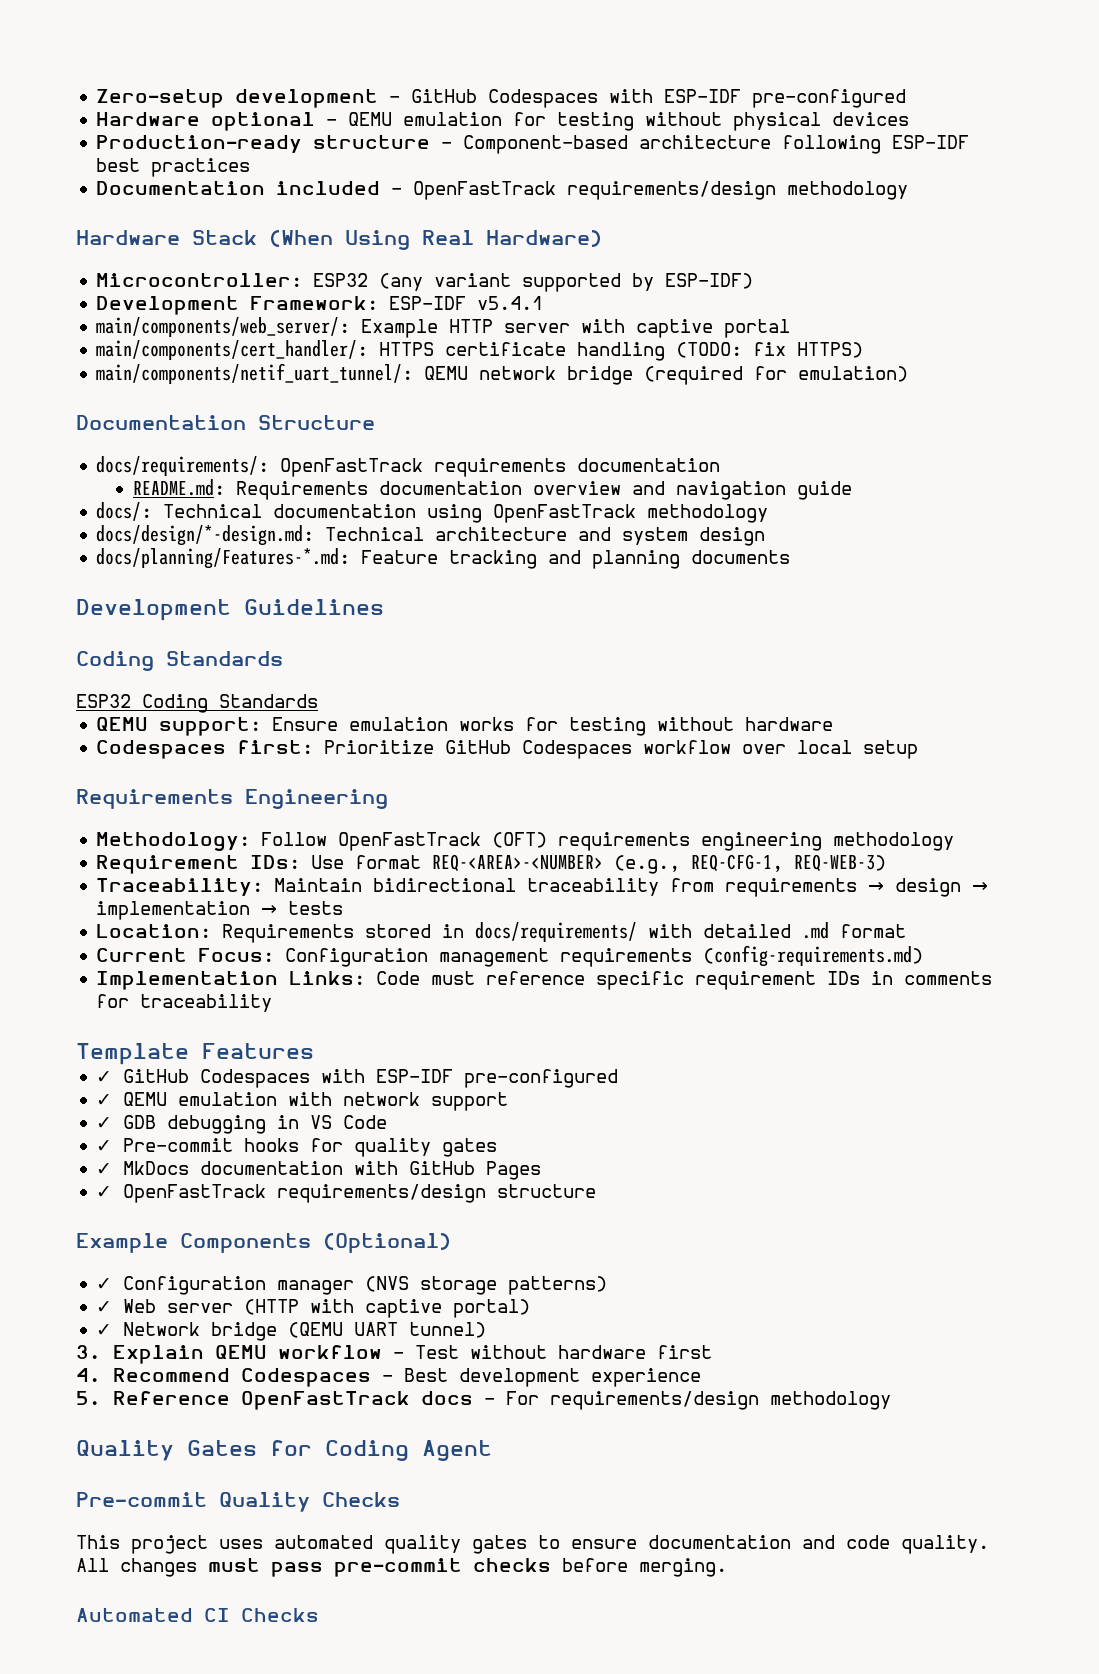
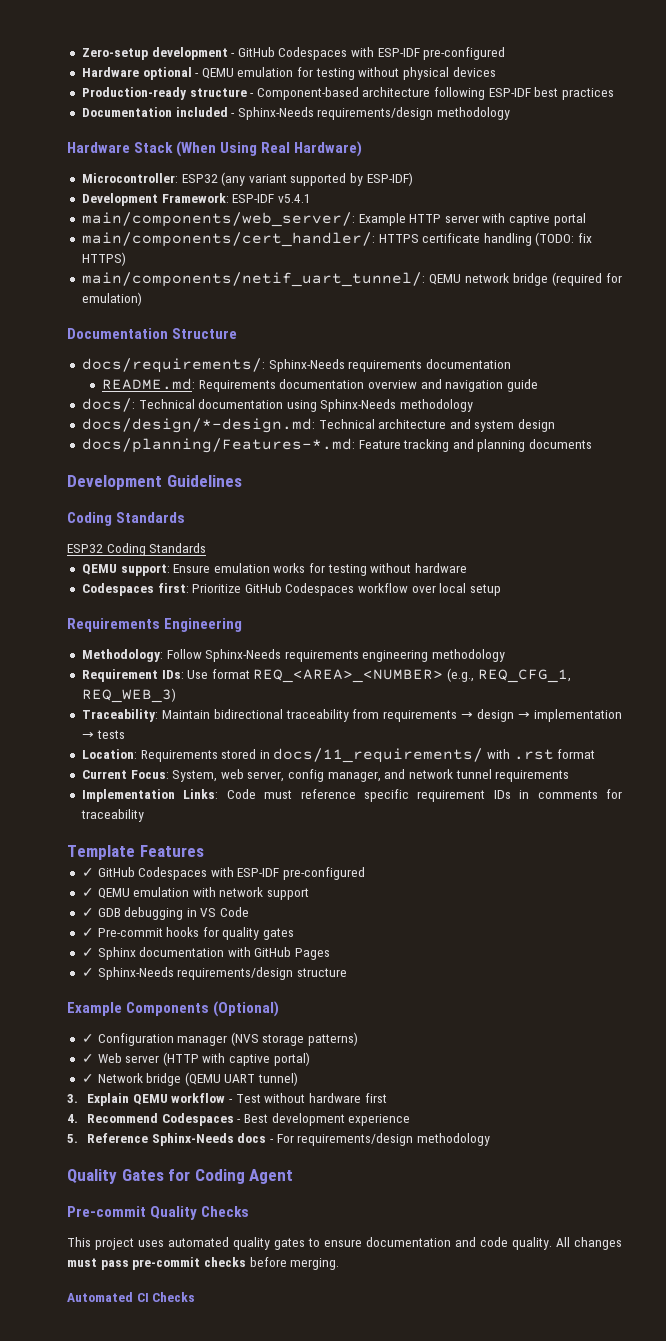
- Documentation included - OpenFastTrack requirements/design methodology
+ Documentation included - Sphinx-Needs requirements/design methodology
- docs/requirements/: OpenFastTrack requirements documentation
+ docs/requirements/: Sphinx-Needs requirements documentation
- docs/: Technical documentation using OpenFastTrack methodology
+ docs/: Technical documentation using Sphinx-Needs methodology
- Methodology: Follow OpenFastTrack (OFT) requirements engineering methodology
+ Methodology: Follow Sphinx-Needs requirements engineering methodology
- Requirement IDs: Use format REQ-<AREA>-<NUMBER> (e.g., REQ-CFG-1, REQ-WEB-3)
+ Requirement IDs: Use format REQ_<AREA>_<NUMBER> (e.g., REQ_CFG_1, REQ_WEB_3)
- Location: Requirements stored in docs/requirements/ with detailed .md format
+ Location: Requirements stored in docs/11_requirements/ with .rst format
- Current Focus: Configuration management requirements (config-requirements.md)
+ Current Focus: System, web server, config manager, and network tunnel requirements
- ✓ MkDocs documentation with GitHub Pages
+ ✓ Sphinx documentation with GitHub Pages
- ✓ OpenFastTrack requirements/design structure
+ ✓ Sphinx-Needs requirements/design structure
- 5. Reference OpenFastTrack docs - For requirements/design methodology
+ 5. Reference Sphinx-Needs docs - For requirements/design methodology

